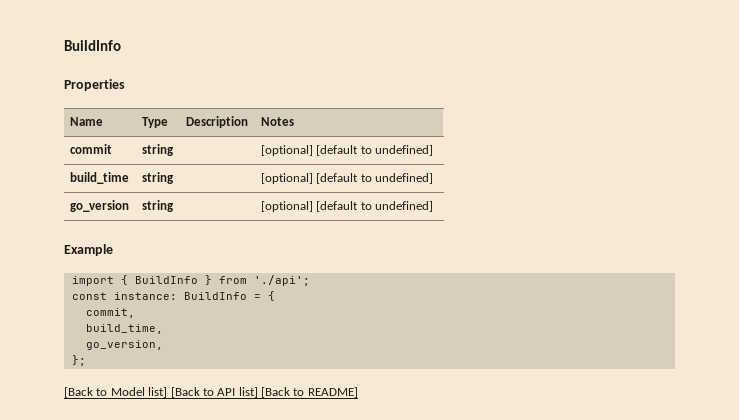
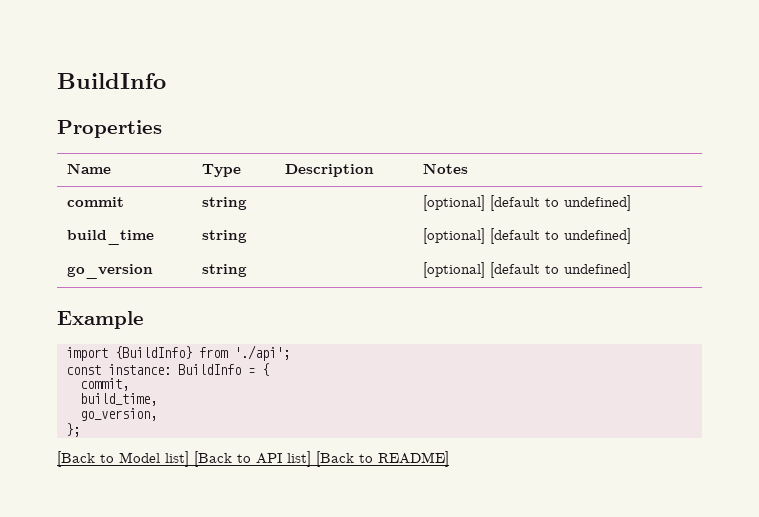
- import { BuildInfo } from './api';
+ import {BuildInfo} from './api';

